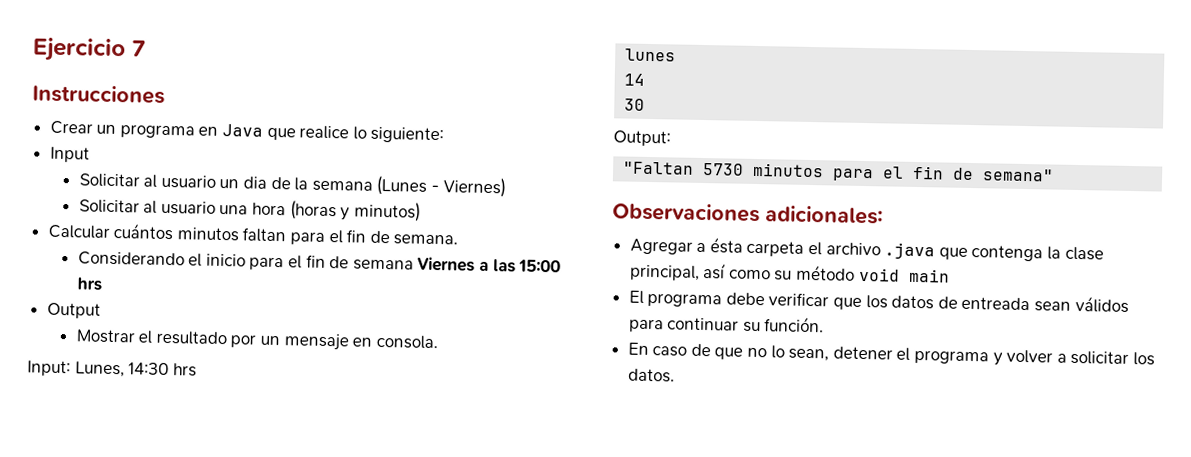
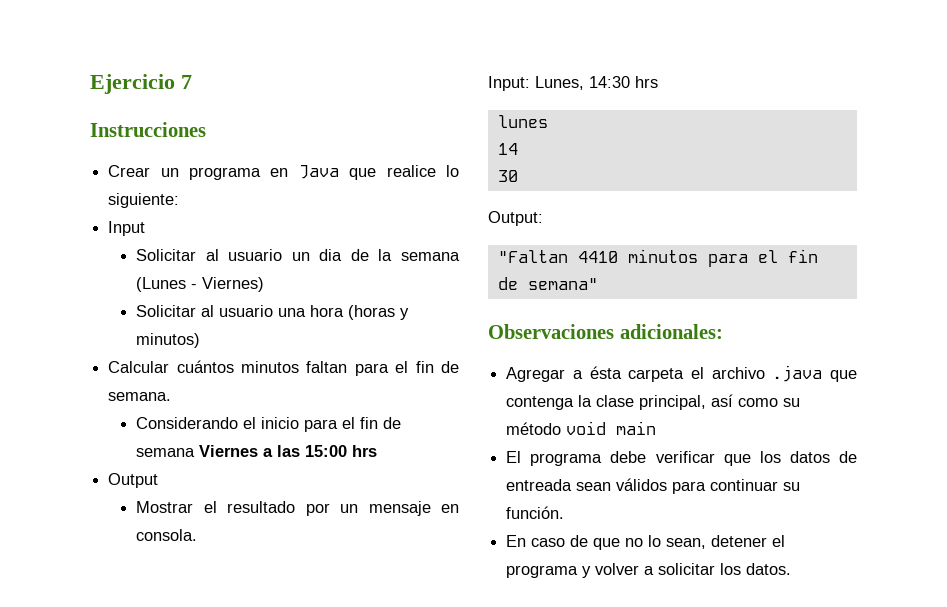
- "Faltan 5730 minutos para el fin de semana"
+ "Faltan 4410 minutos para el fin de semana"

